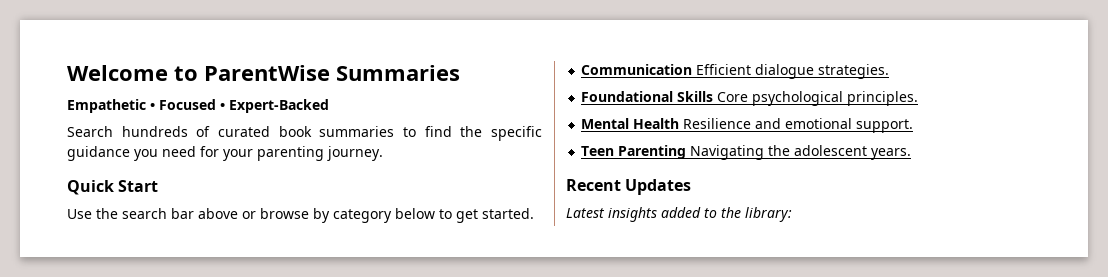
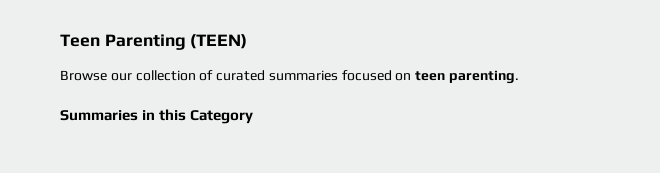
- Welcome to ParentWise Summaries
- Empathetic • Focused • Expert-Backed
- Search hundreds of curated book summaries to find the specific guidance you need for your parenting journey.
- Quick Start
- Use the search bar above or browse by category below to get started.
- Communication Efficient dialogue strategies.
- Foundational Skills Core psychological principles.
- Mental Health Resilience and emotional support.
- Teen Parenting Navigating the adolescent years.
- Recent Updates
- Latest insights added to the library:
+ Teen Parenting (TEEN)
+ Browse our collection of curated summaries focused on teen parenting.
+ Summaries in this Category

